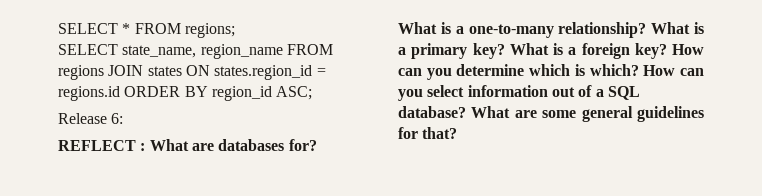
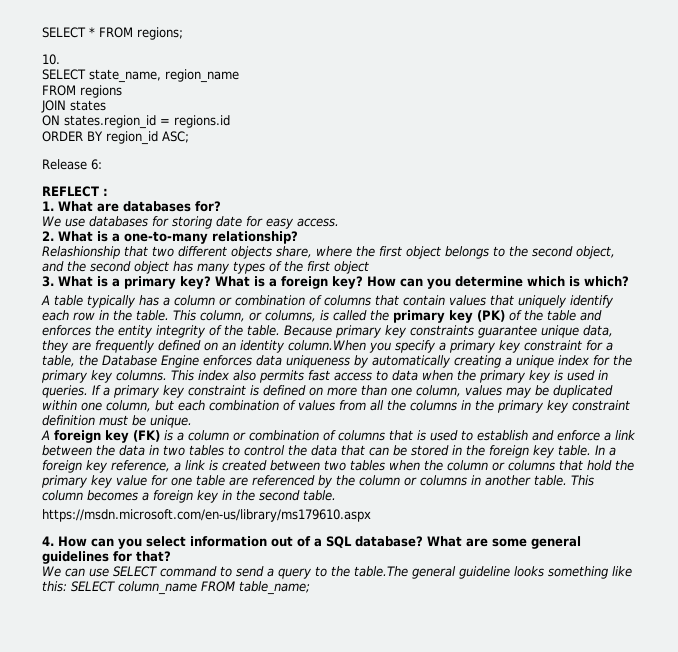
+ 10.
- SELECT state_name, region_name FROM regions JOIN states ON states.region_id = regions.id ORDER BY region_id ASC;
+ SELECT state_name, region_name
+ FROM regions
+ JOIN states
+ ON states.region_id = regions.id
+ ORDER BY region_id ASC;
- REFLECT : What are databases for?
+ REFLECT :
+ 1. What are databases for?
- What is a one-to-many relationship? What is a primary key?
+ We use databases for storing date for easy access.
+ 2. What is a one-to-many relationship?
+ Relashionship that two different objects share, where the first object belongs to the second object, and the second object has many types of the first object
+ 3. What is a primary key?
- How can you determine which is which? How can you select information out of a SQL database?
+ How can you determine which is which?
+ A table typically has a column or combination of columns that contain values that uniquely identify each row in the table. This column, or columns, is called the primary key (PK) of the table and enforces the entity integrity of the table. Because primary key constraints guarantee unique data, they are frequently defined on an identity column.When you specify a primary key constraint for a table, the Database Engine enforces data uniqueness by automatically creating a unique index for the primary key columns. This index also permits fast access to data when the primary key is used in queries. If a primary key constraint is defined on more than one column, values may be duplicated within one column, but each combination of values from all the columns in the primary key constraint definition must be unique.
+ A foreign key (FK) is a column or combination of columns that is used to establish and enforce a link between the data in two tables to control the data that can be stored in the foreign key table. In a foreign key reference, a link is created between two tables when the column or columns that hold the primary key value for one table are referenced by the column or columns in another table. This column becomes a foreign key in the second table.
+ https://msdn.microsoft.com/en-us/library/ms179610.aspx
+ 4. How can you select information out of a SQL database?
+ We can use SELECT command to send a query to the table.The general guideline looks something like this: SELECT column_name FROM table_name;

